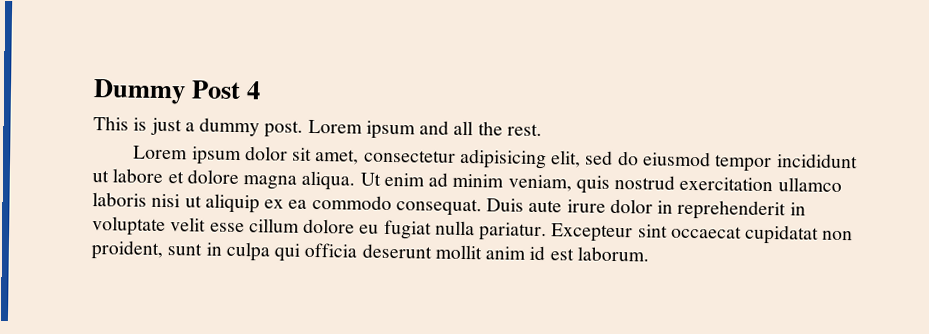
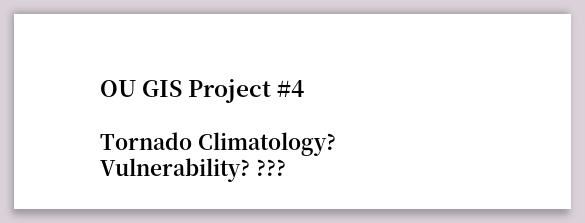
- Dummy Post 4
- This is just a dummy post. Lorem ipsum and all the rest.
- Lorem ipsum dolor sit amet, consectetur adipisicing elit, sed do eiusmod tempor incididunt ut labore et dolore magna aliqua. Ut enim ad minim veniam, quis nostrud exercitation ullamco laboris nisi ut aliquip ex ea commodo consequat. Duis aute irure dolor in reprehenderit in voluptate velit esse cillum dolore eu fugiat nulla pariatur. Excepteur sint occaecat cupidatat non proident, sunt in culpa qui officia deserunt mollit anim id est laborum.
+ OU GIS Project #4
+ Tornado Climatology? Vulnerability? ???

